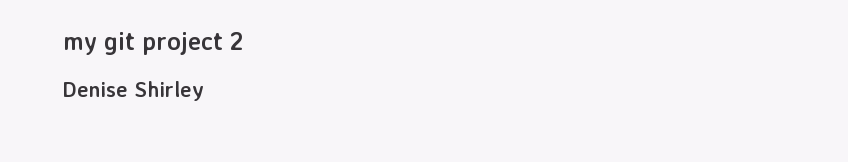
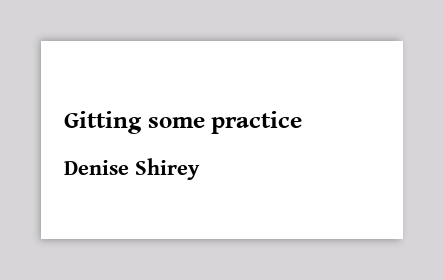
- my git project 2
+ Gitting some practice
- Denise Shirley
+ Denise Shirey

